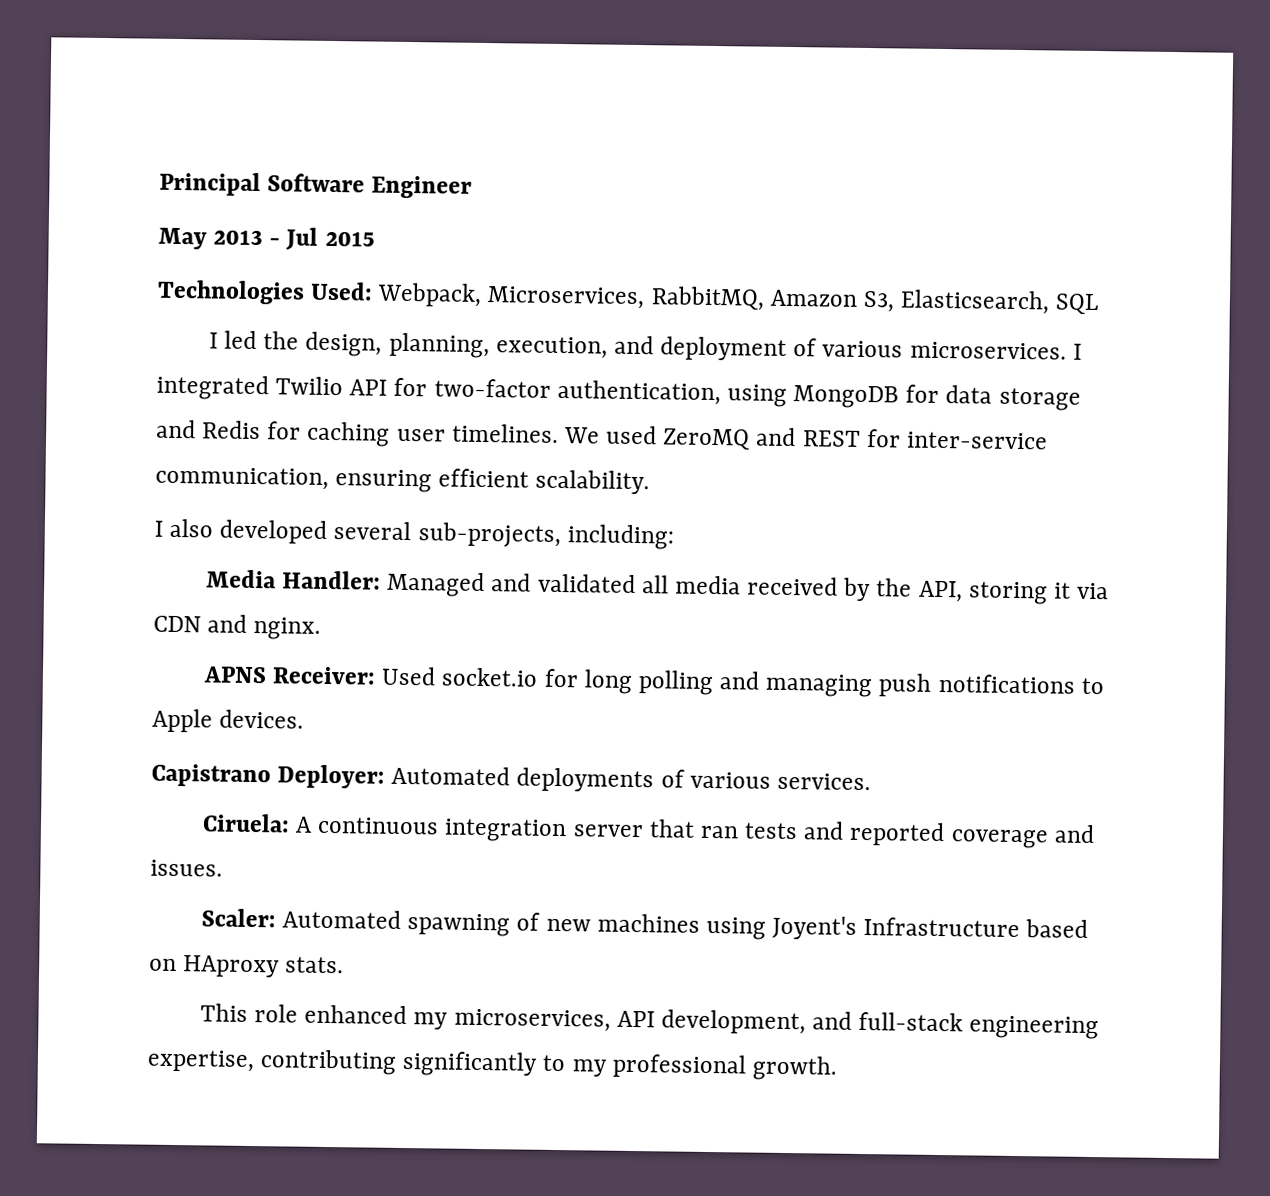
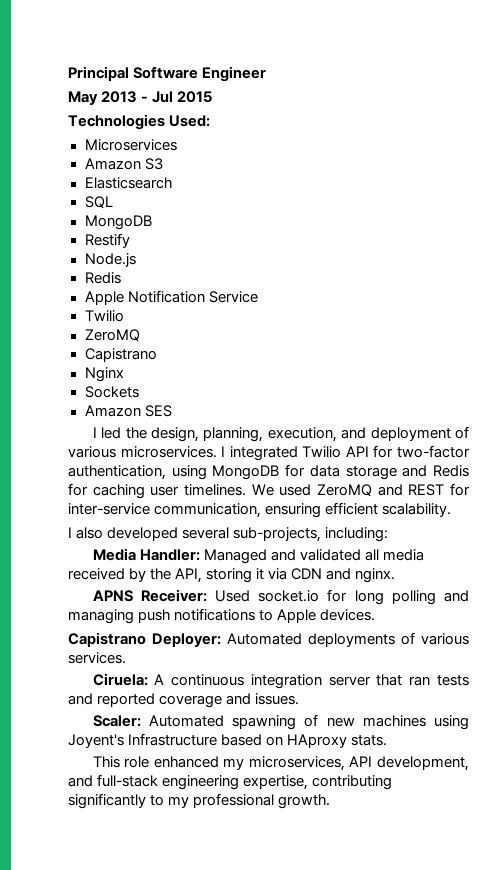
- Technologies Used: Webpack, Microservices, RabbitMQ, Amazon S3, Elasticsearch, SQL
+ Technologies Used:
+ Microservices
+ Amazon S3
+ Elasticsearch
+ SQL
+ MongoDB
+ Restify
+ Node.js
+ Redis
+ Apple Notification Service
+ Twilio
+ ZeroMQ
+ Capistrano
+ Nginx
+ Sockets
+ Amazon SES

